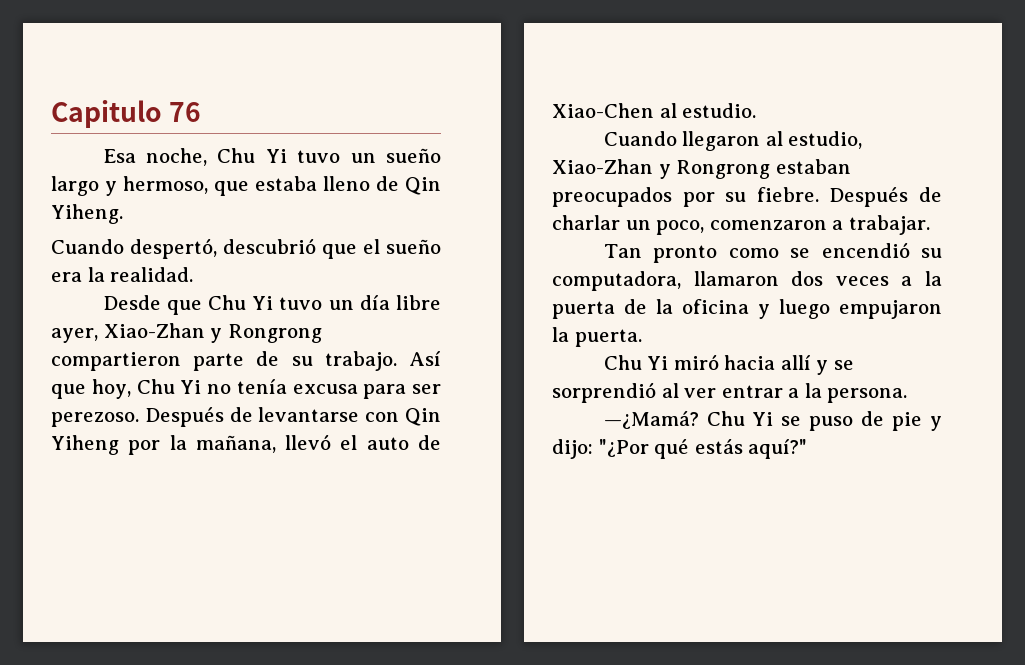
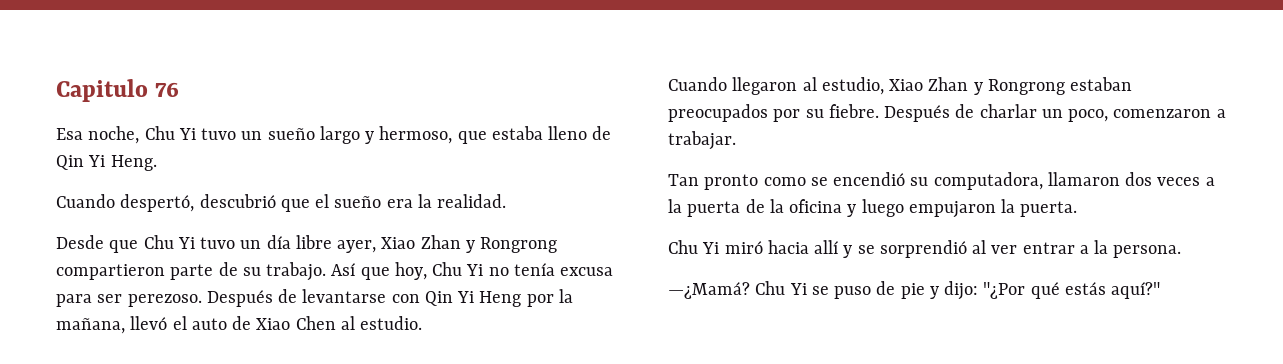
- Esa noche, Chu Yi tuvo un sueño largo y hermoso, que estaba lleno de Qin Yiheng.
+ Esa noche, Chu Yi tuvo un sueño largo y hermoso, que estaba lleno de Qin Yi Heng.
- Desde que Chu Yi tuvo un día libre ayer, Xiao-Zhan y Rongrong compartieron parte de su trabajo.
+ Desde que Chu Yi tuvo un día libre ayer, Xiao Zhan y Rongrong compartieron parte de su trabajo.
- Después de levantarse con Qin Yiheng por la mañana, llevó el auto de Xiao-Chen al estudio.
+ Después de levantarse con Qin Yi Heng por la mañana, llevó el auto de Xiao Chen al estudio.
- Cuando llegaron al estudio, Xiao-Zhan y Rongrong estaban preocupados por su fiebre.
+ Cuando llegaron al estudio, Xiao Zhan y Rongrong estaban preocupados por su fiebre.

